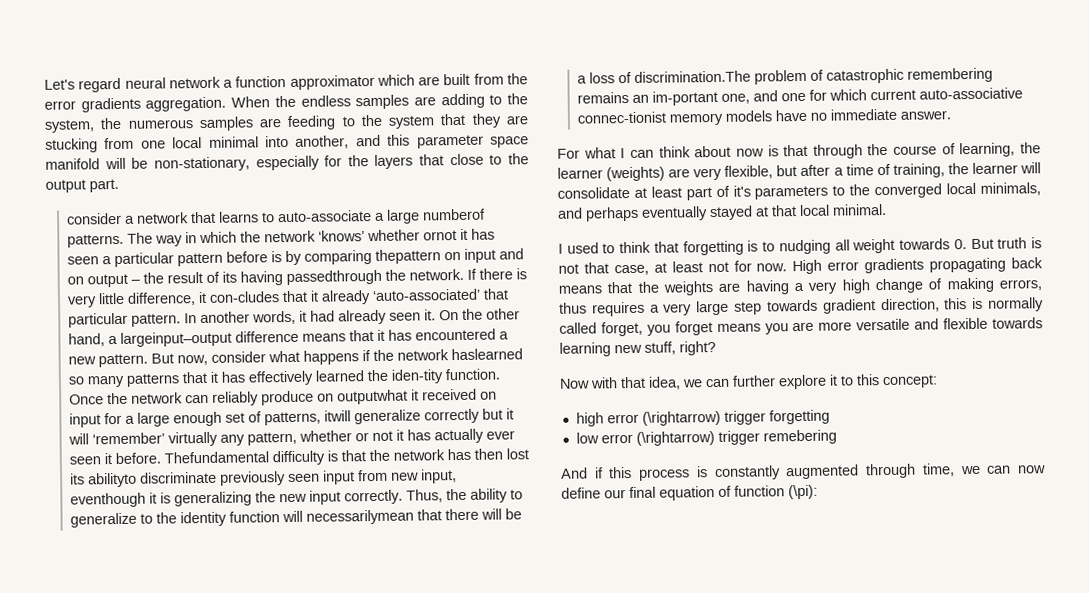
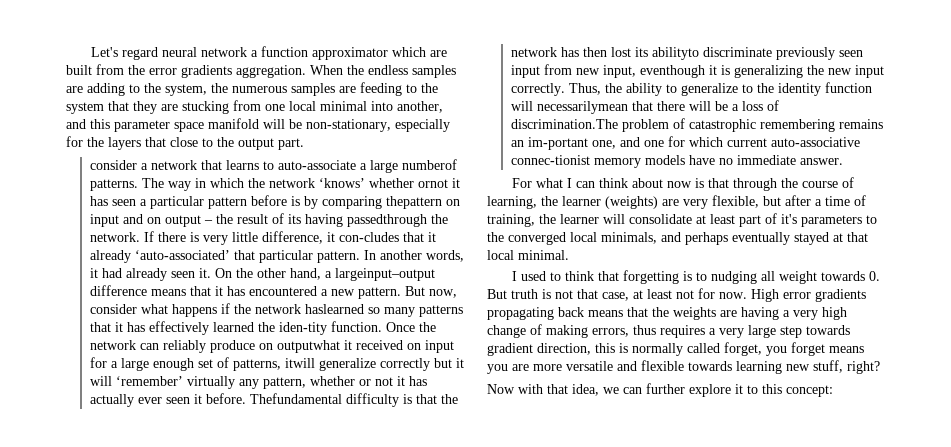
- high error (\rightarrow) trigger forgetting
- low error (\rightarrow) trigger remebering
- And if this process is constantly augmented through time, we can now define our final equation of function (\pi):

